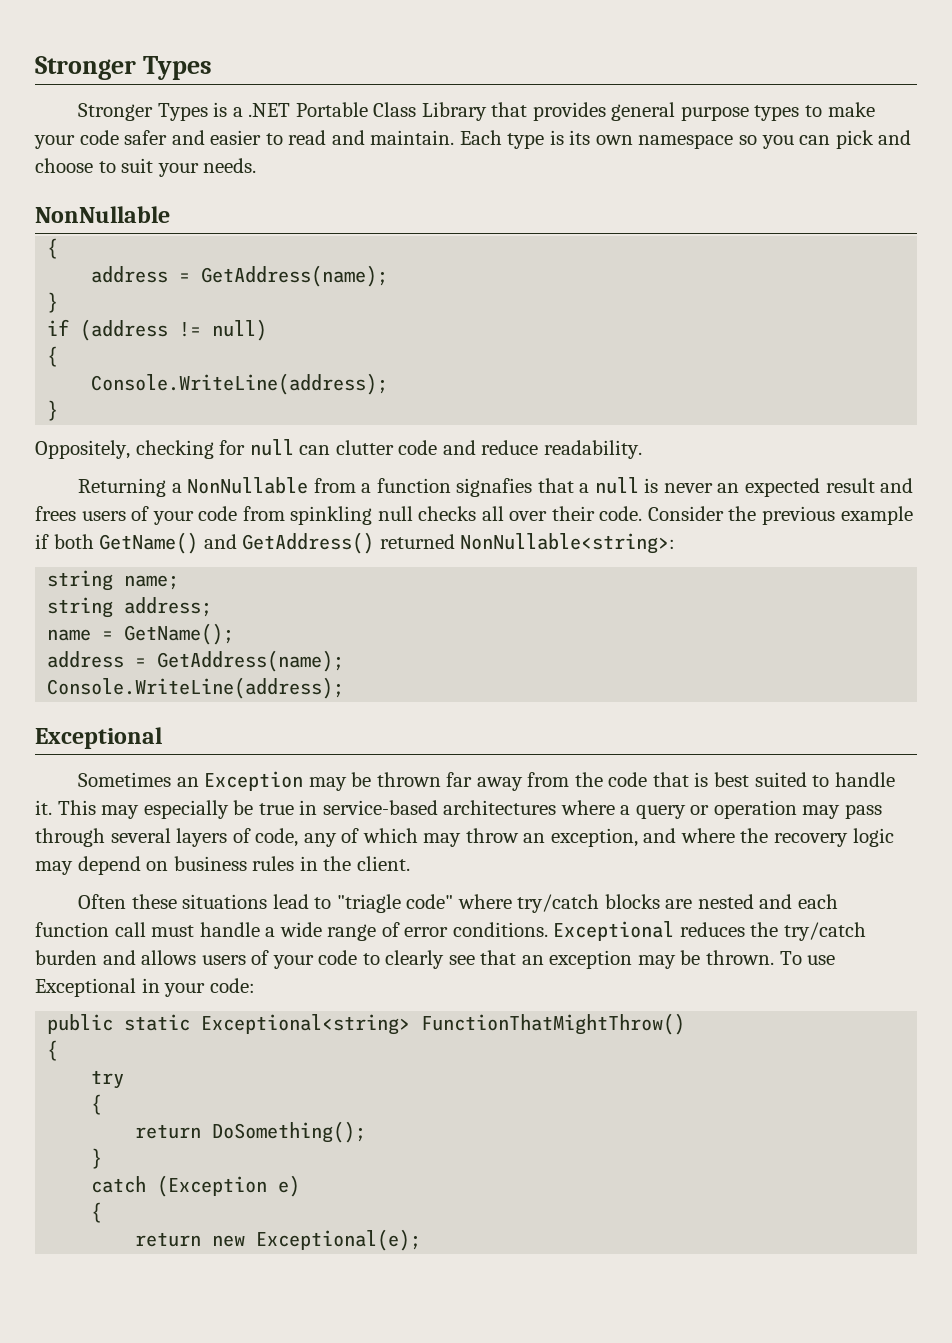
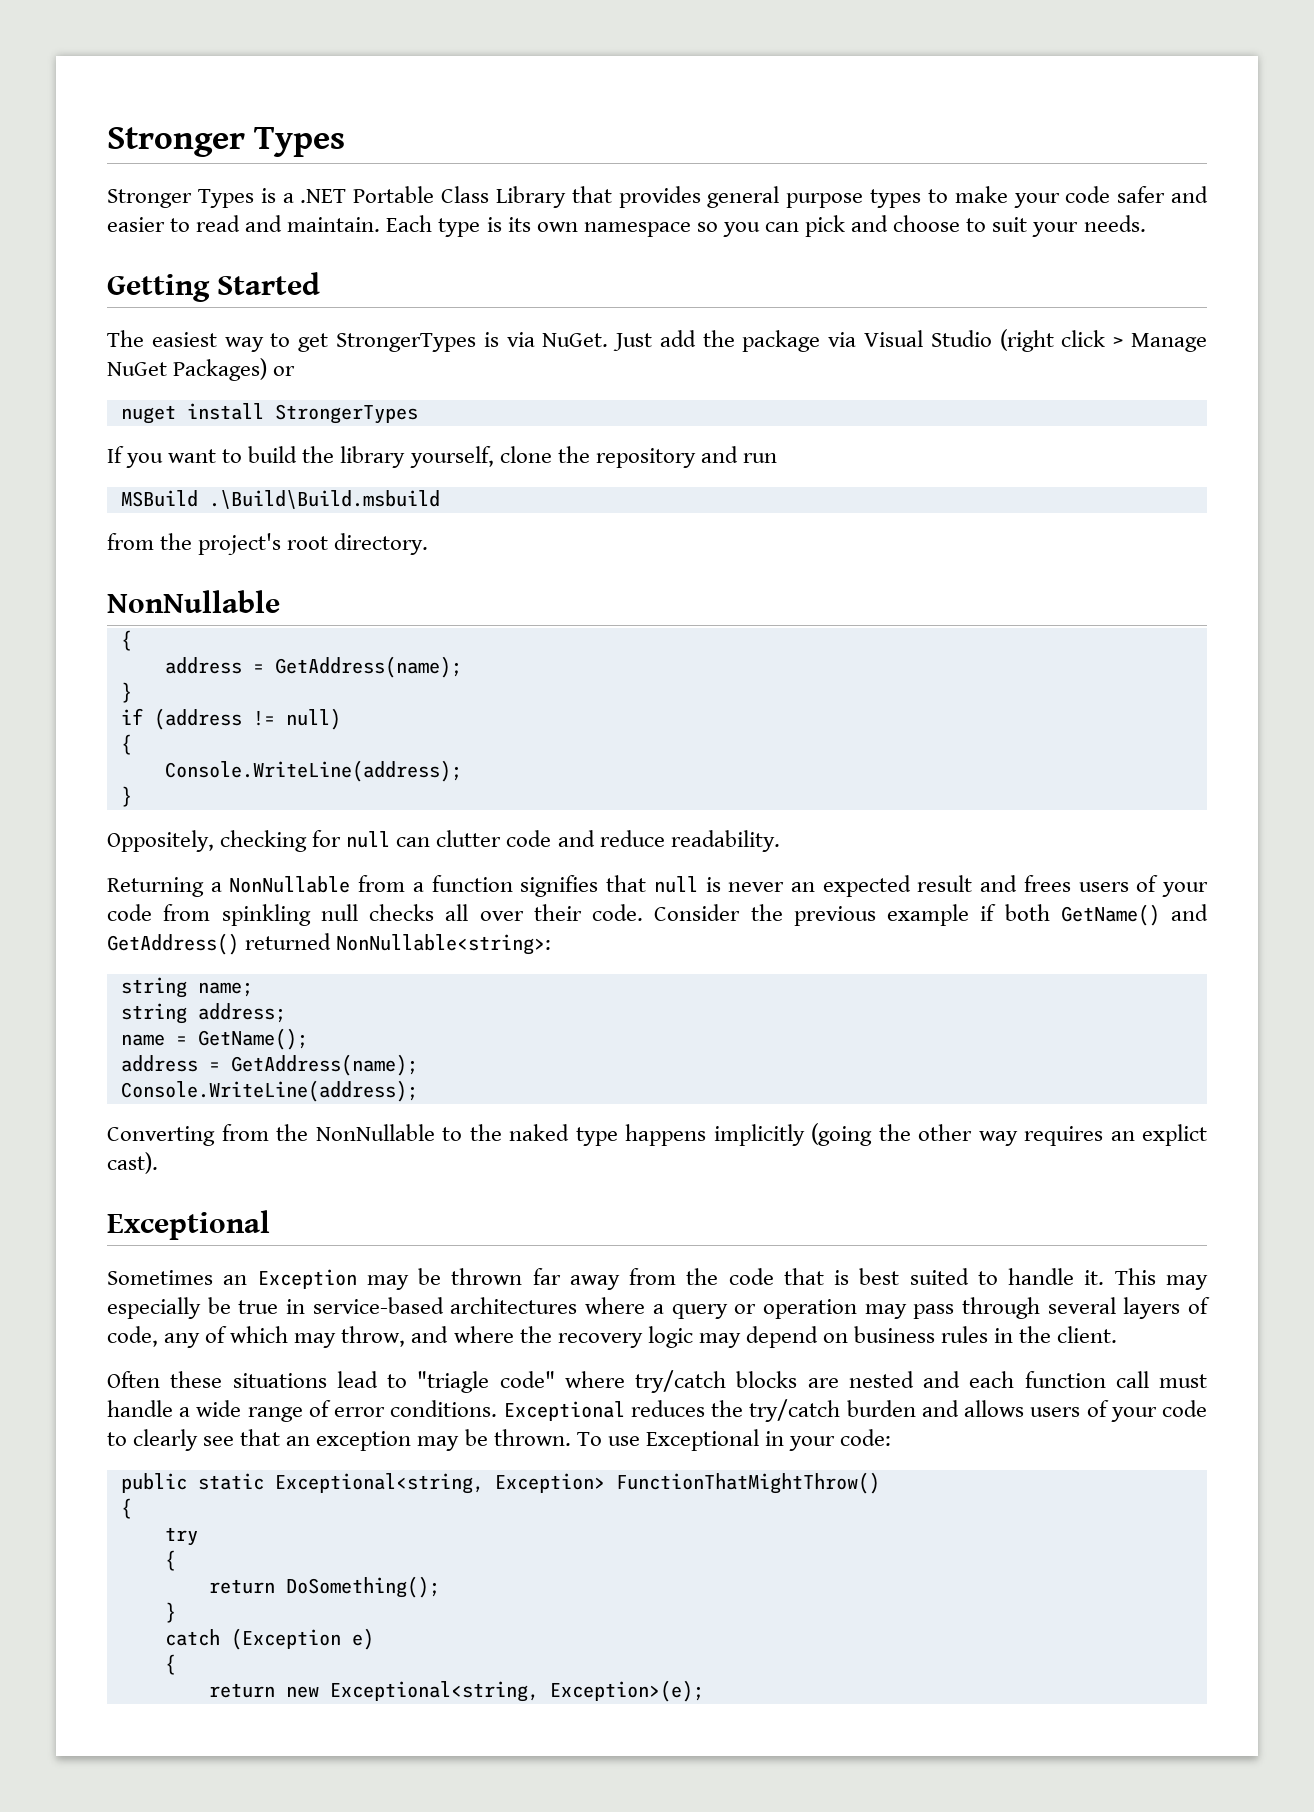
+ Getting Started
+ The easiest way to get StrongerTypes is via NuGet. Just add the package via Visual Studio (right click > Manage NuGet Packages) or
+ nuget install StrongerTypes
+ If you want to build the library yourself, clone the repository and run
+ MSBuild .\Build\Build.msbuild
+ from the project's root directory.
- Returning a NonNullable from a function signafies that a null is never an expected result and frees users of your code from spinkling null checks all over their code.
+ Returning a NonNullable from a function signifies that null is never an expected result and frees users of your code from spinkling null checks all over their code.
+ Converting from the NonNullable to the naked type happens implicitly (going the other way requires an explict cast).
- This may especially be true in service-based architectures where a query or operation may pass through several layers of code, any of which may throw an exception, and where the recovery logic may depend on business rules in the client.
+ This may especially be true in service-based architectures where a query or operation may pass through several layers of code, any of which may throw, and where the recovery logic may depend on business rules in the client.
- public static Exceptional<string> FunctionThatMightThrow()
+ public static Exceptional<string, Exception> FunctionThatMightThrow()
- return new Exceptional(e);
+ return new Exceptional<string, Exception>(e);

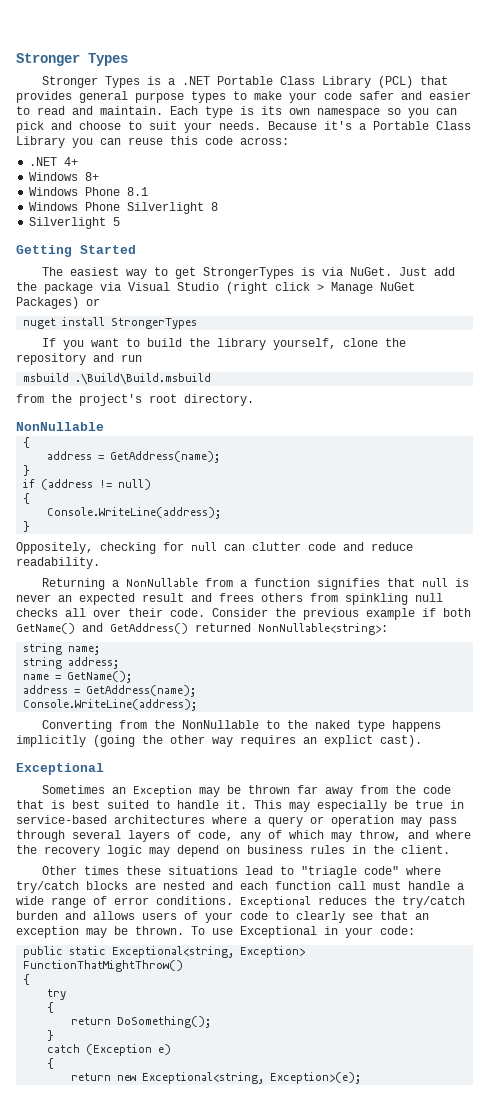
- Stronger Types is a .NET Portable Class Library that provides general purpose types to make your code safer and easier to read and maintain.
+ Stronger Types is a .NET Portable Class Library (PCL) that provides general purpose types to make your code safer and easier to read and maintain.
+ Because it's a Portable Class Library you can reuse this code across:
+ .NET 4+
+ Windows 8+
+ Windows Phone 8.1
+ Windows Phone Silverlight 8
+ Silverlight 5
- MSBuild .\Build\Build.msbuild
+ msbuild .\Build\Build.msbuild
- Returning a NonNullable from a function signifies that null is never an expected result and frees users of your code from spinkling null checks all over their code.
+ Returning a NonNullable from a function signifies that null is never an expected result and frees others from spinkling null checks all over their code.
- Often these situations lead to "triagle code" where try/catch blocks are nested and each function call must handle a wide range of error conditions.
+ Other times these situations lead to "triagle code" where try/catch blocks are nested and each function call must handle a wide range of error conditions.

